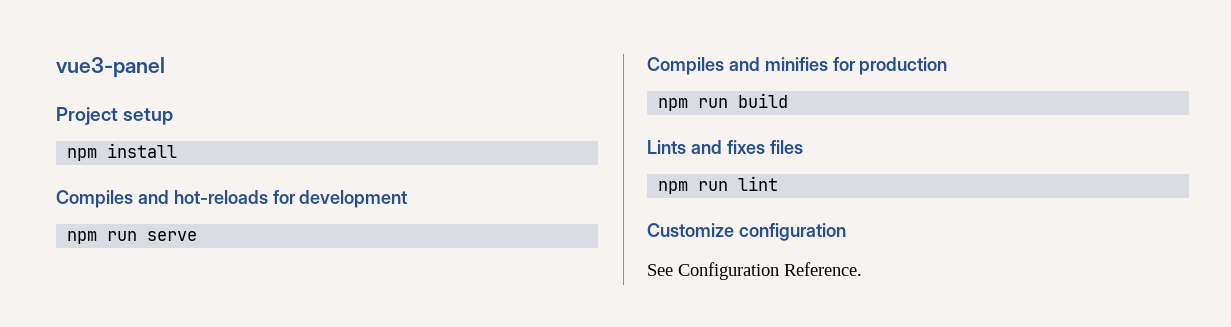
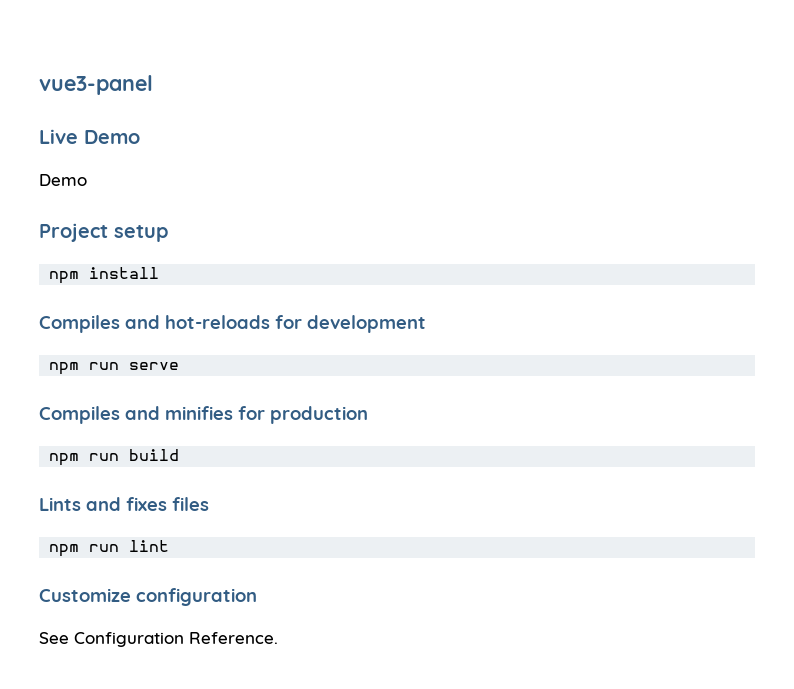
+ Live Demo
+ Demo

